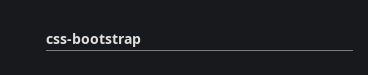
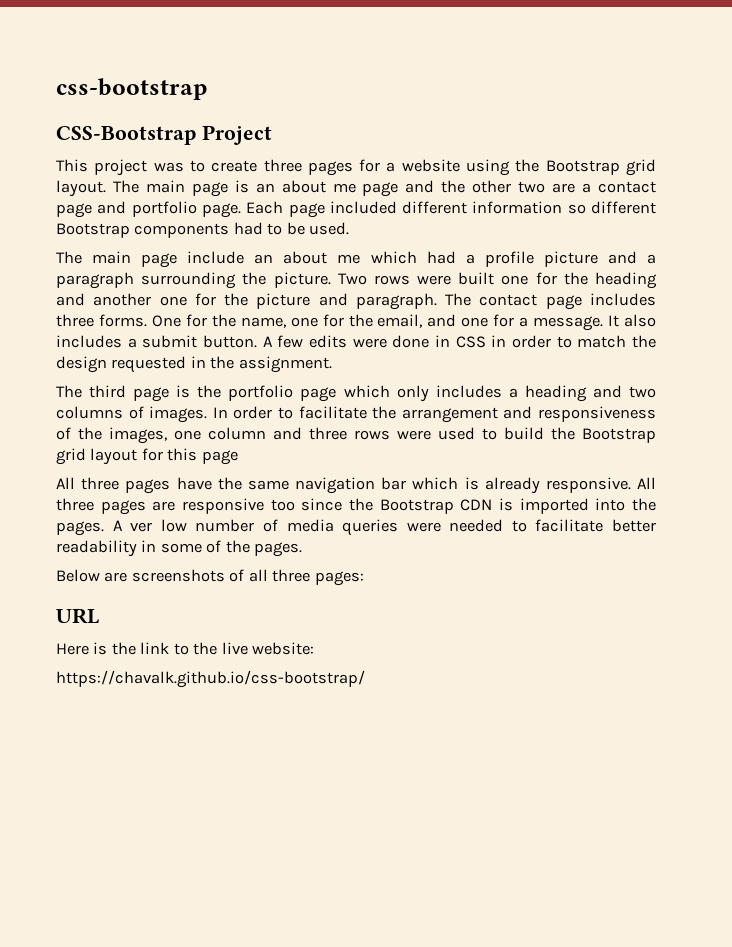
+ CSS-Bootstrap Project
+ This project was to create three pages for a website using the Bootstrap grid layout. The main page is an about me page and the other two are a contact page and portfolio page. Each page included different information so different Bootstrap components had to be used.
+ The main page include an about me which had a profile picture and a paragraph surrounding the picture. Two rows were built one for the heading and another one for the picture and paragraph. The contact page includes three forms. One for the name, one for the email, and one for a message. It also includes a submit button. A few edits were done in CSS in order to match the design requested in the assignment.
+ The third page is the portfolio page which only includes a heading and two columns of images. In order to facilitate the arrangement and responsiveness of the images, one column and three rows were used to build the Bootstrap grid layout for this page
+ All three pages have the same navigation bar which is already responsive. All three pages are responsive too since the Bootstrap CDN is imported into the pages. A ver low number of media queries were needed to facilitate better readability in some of the pages.
+ Below are screenshots of all three pages:
+ URL
+ Here is the link to the live website:
+ https://chavalk.github.io/css-bootstrap/

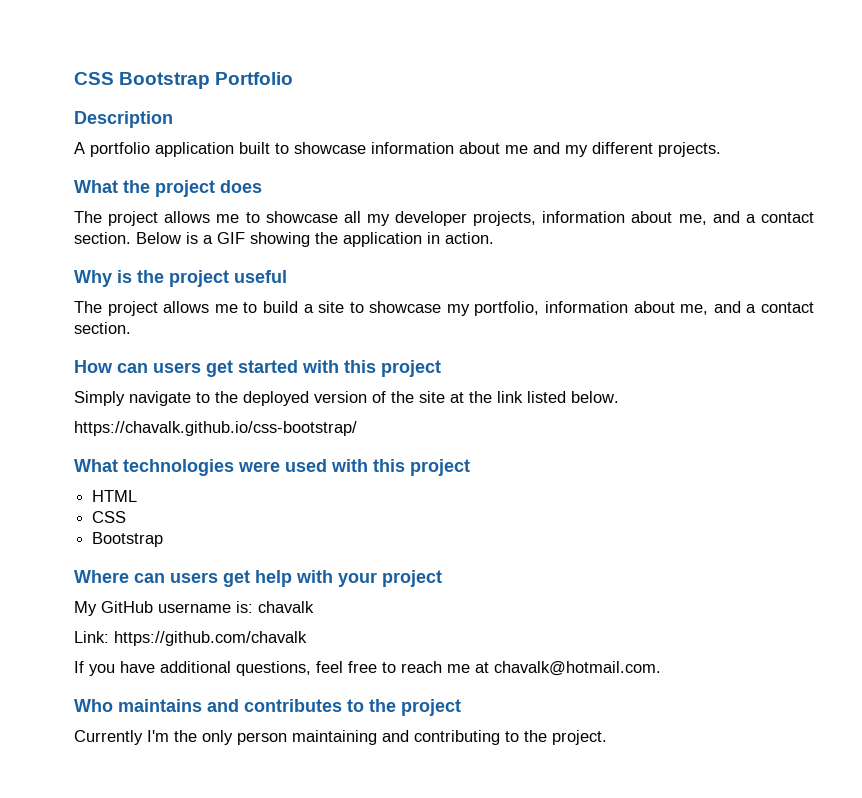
- css-bootstrap
- CSS-Bootstrap Project
- This project was to create three pages for a website using the Bootstrap grid layout. The main page is an about me page and the other two are a contact page and portfolio page. Each page included different information so different Bootstrap components had to be used.
- The main page include an about me which had a profile picture and a paragraph surrounding the picture. Two rows were built one for the heading and another one for the picture and paragraph. The contact page includes three forms. One for the name, one for the email, and one for a message. It also includes a submit button. A few edits were done in CSS in order to match the design requested in the assignment.
- The third page is the portfolio page which only includes a heading and two columns of images. In order to facilitate the arrangement and responsiveness of the images, one column and three rows were used to build the Bootstrap grid layout for this page
- All three pages have the same navigation bar which is already responsive. All three pages are responsive too since the Bootstrap CDN is imported into the pages. A ver low number of media queries were needed to facilitate better readability in some of the pages.
- Below are screenshots of all three pages:
- URL
- Here is the link to the live website:
+ CSS Bootstrap Portfolio
+ Description
+ A portfolio application built to showcase information about me and my different projects.
+ What the project does
+ The project allows me to showcase all my developer projects, information about me, and a contact section. Below is a GIF showing the application in action.
+ Why is the project useful
+ The project allows me to build a site to showcase my portfolio, information about me, and a contact section.
+ How can users get started with this project
+ Simply navigate to the deployed version of the site at the link listed below.
  https://chavalk.github.io/css-bootstrap/
+ What technologies were used with this project
+ HTML
+ CSS
+ Bootstrap
+ Where can users get help with your project
+ My GitHub username is: chavalk
+ Link: https://github.com/chavalk
+ If you have additional questions, feel free to reach me at chavalk@hotmail.com.
+ Who maintains and contributes to the project
+ Currently I'm the only person maintaining and contributing to the project.

